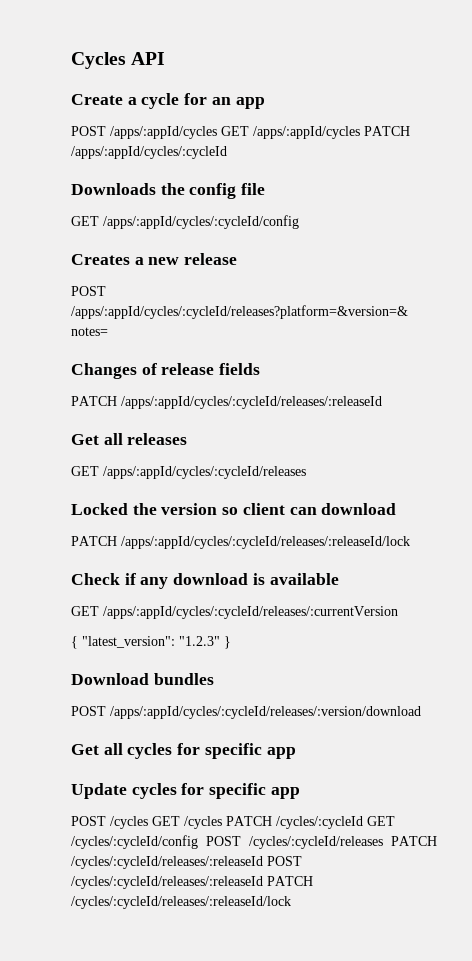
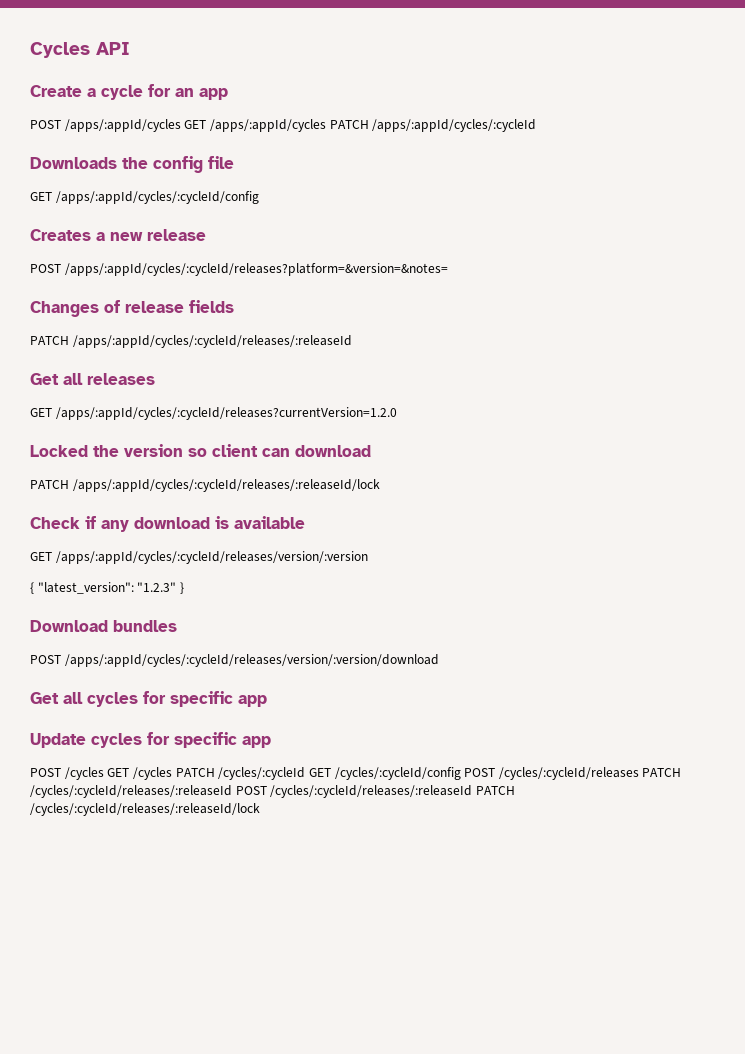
- GET /apps/:appId/cycles/:cycleId/releases
+ GET /apps/:appId/cycles/:cycleId/releases?currentVersion=1.2.0
- GET /apps/:appId/cycles/:cycleId/releases/:currentVersion
+ GET /apps/:appId/cycles/:cycleId/releases/version/:version
- POST /apps/:appId/cycles/:cycleId/releases/:version/download
+ POST /apps/:appId/cycles/:cycleId/releases/version/:version/download

